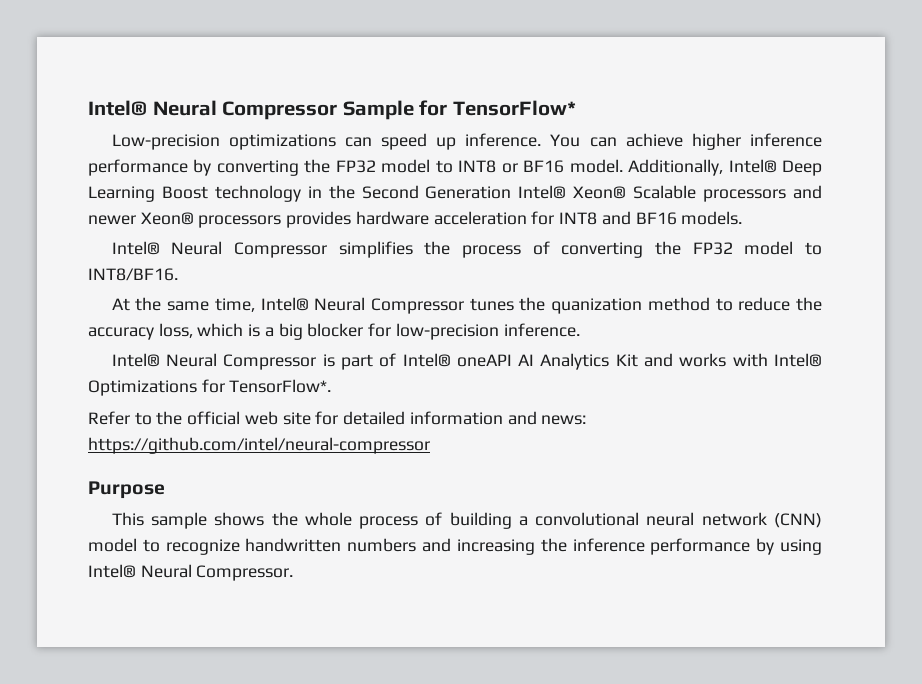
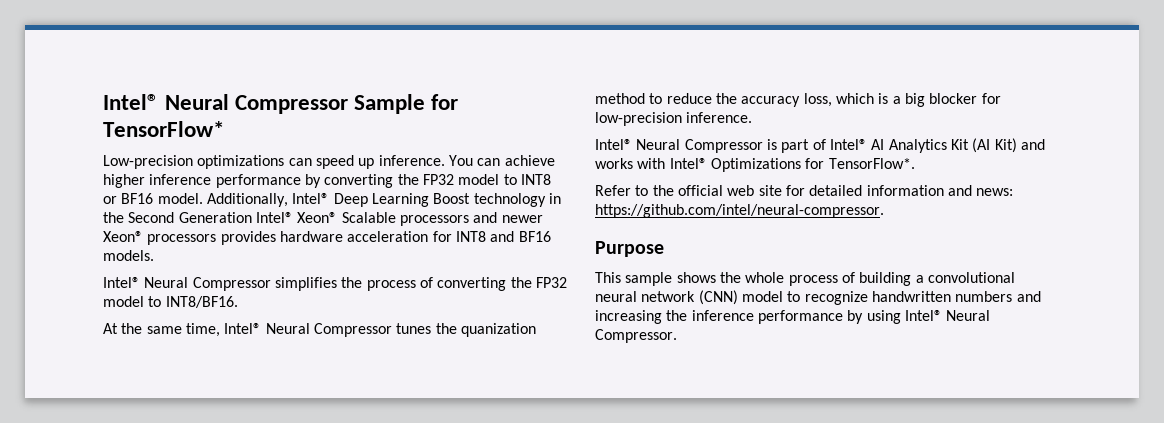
- Intel® Neural Compressor is part of Intel® oneAPI AI Analytics Kit and works with Intel® Optimizations for TensorFlow*.
+ Intel® Neural Compressor is part of Intel® AI Analytics Kit (AI Kit) and works with Intel® Optimizations for TensorFlow*.
- Refer to the official web site for detailed information and news: https://github.com/intel/neural-compressor
+ Refer to the official web site for detailed information and news: https://github.com/intel/neural-compressor.

